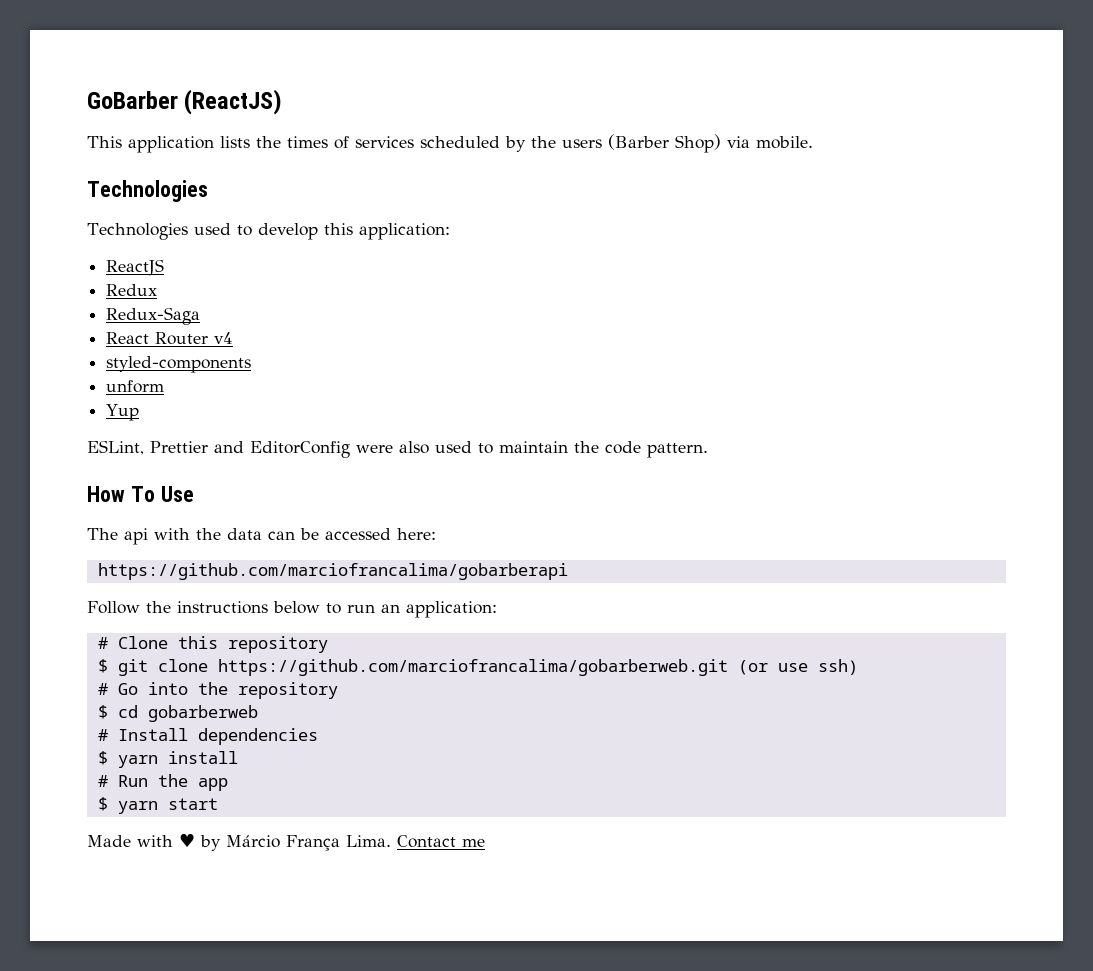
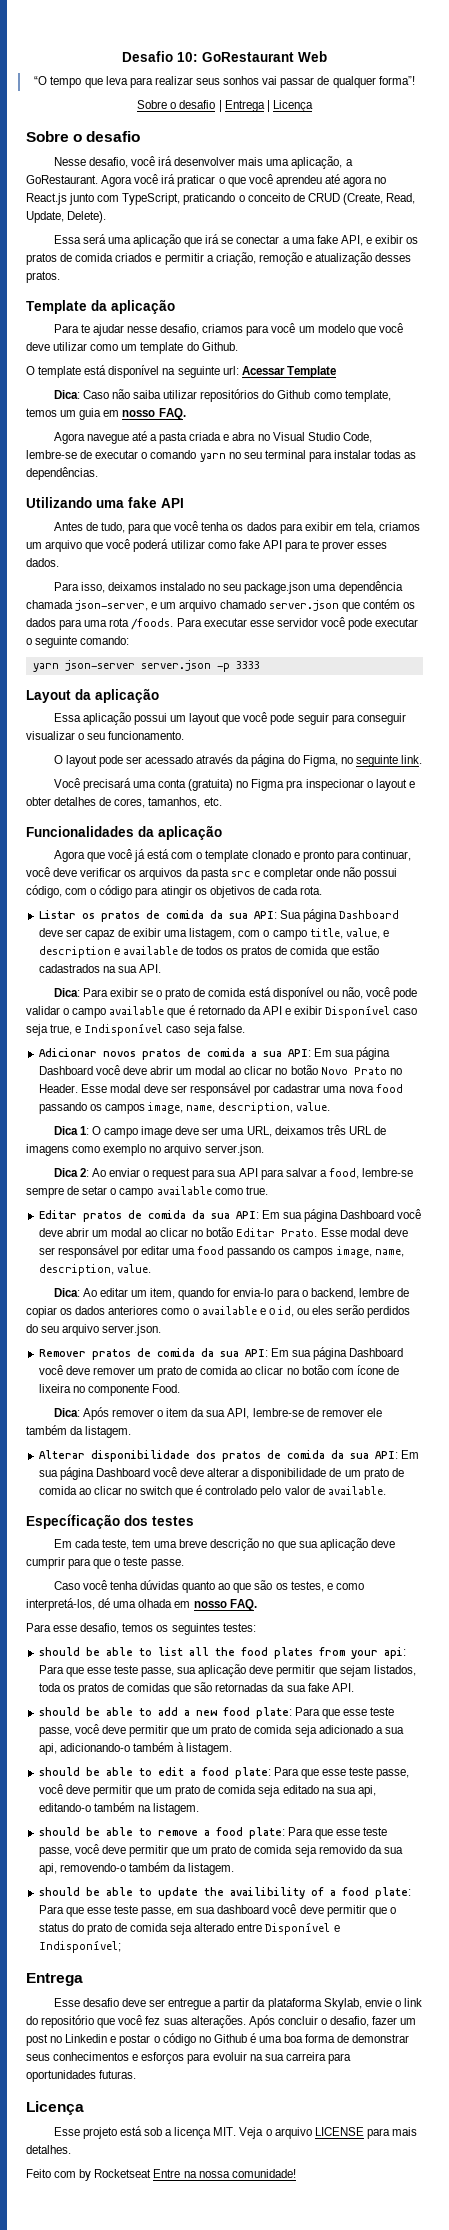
- GoBarber (ReactJS)
- This application lists the times of services scheduled by the users (Barber Shop) via mobile.
- Technologies
- Technologies used to develop this application:
- ReactJS
- Redux
- Redux-Saga
- React Router v4
- styled-components
- unform
- Yup
- ESLint, Prettier and EditorConfig were also used to maintain the code pattern.
- How To Use
- The api with the data can be accessed here:
- https://github.com/marciofrancalima/gobarberapi
- Follow the instructions below to run an application:
- # Clone this repository
- $ git clone https://github.com/marciofrancalima/gobarberweb.git (or use ssh)
- # Go into the repository
- $ cd gobarberweb
- # Install dependencies
- $ yarn install
- # Run the app
- $ yarn start
- Made with ♥ by Márcio França Lima. Contact me
+ Desafio 10: GoRestaurant Web
+ “O tempo que leva para realizar seus sonhos vai passar de qualquer forma”!
+ Sobre o desafio | Entrega | Licença
+ Sobre o desafio
+ Nesse desafio, você irá desenvolver mais uma aplicação, a GoRestaurant. Agora você irá praticar o que você aprendeu até agora no React.js junto com TypeScript, praticando o conceito de CRUD (Create, Read, Update, Delete).
+ Essa será uma aplicação que irá se conectar a uma fake API, e exibir os pratos de comida criados e permitir a criação, remoção e atualização desses pratos.
+ Template da aplicação
+ Para te ajudar nesse desafio, criamos para você um modelo que você deve utilizar como um template do Github.
+ O template está disponível na seguinte url: Acessar Template
+ Dica: Caso não saiba utilizar repositórios do Github como template, temos um guia em nosso FAQ.
+ Agora navegue até a pasta criada e abra no Visual Studio Code, lembre-se de executar o comando yarn no seu terminal para instalar todas as dependências.
+ Utilizando uma fake API
+ Antes de tudo, para que você tenha os dados para exibir em tela, criamos um arquivo que você poderá utilizar como fake API para te prover esses dados.
+ Para isso, deixamos instalado no seu package.json uma dependência chamada json-server, e um arquivo chamado server.json que contém os dados para uma rota /foods. Para executar esse servidor você pode executar o seguinte comando:
+ yarn json-server server.json -p 3333
+ Layout da aplicação
+ Essa aplicação possui um layout que você pode seguir para conseguir visualizar o seu funcionamento.
+ O layout pode ser acessado através da página do Figma, no seguinte link.
+ Você precisará uma conta (gratuita) no Figma pra inspecionar o layout e obter detalhes de cores, tamanhos, etc.
+ Funcionalidades da aplicação
+ Agora que você já está com o template clonado e pronto para continuar, você deve verificar os arquivos da pasta src e completar onde não possui código, com o código para atingir os objetivos de cada rota.
+ Listar os pratos de comida da sua API: Sua página Dashboard deve ser capaz de exibir uma listagem, com o campo title, value, e description e available de todos os pratos de comida que estão cadastrados na sua API.
+ Dica: Para exibir se o prato de comida está disponível ou não, você pode validar o campo available que é retornado da API e exibir Disponível caso seja true, e Indisponível caso seja false.
+ Adicionar novos pratos de comida a sua API: Em sua página Dashboard você deve abrir um modal ao clicar no botão Novo Prato no Header. Esse modal deve ser responsável por cadastrar uma nova food passando os campos image, name, description, value.
+ Dica 1: O campo image deve ser uma URL, deixamos três URL de imagens como exemplo no arquivo server.json.
+ Dica 2: Ao enviar o request para sua API para salvar a food, lembre-se sempre de setar o campo available como true.
+ Editar pratos de comida da sua API: Em sua página Dashboard você deve abrir um modal ao clicar no botão Editar Prato. Esse modal deve ser responsável por editar uma food passando os campos image, name, description, value.
+ Dica: Ao editar um item, quando for envia-lo para o backend, lembre de copiar os dados anteriores como o available e o id, ou eles serão perdidos do seu arquivo server.json.
+ Remover pratos de comida da sua API: Em sua página Dashboard você deve remover um prato de comida ao clicar no botão com ícone de lixeira no componente Food.
+ Dica: Após remover o item da sua API, lembre-se de remover ele também da listagem.
+ Alterar disponibilidade dos pratos de comida da sua API: Em sua página Dashboard você deve alterar a disponibilidade de um prato de comida ao clicar no switch que é controlado pelo valor de available.
+ Específicação dos testes
+ Em cada teste, tem uma breve descrição no que sua aplicação deve cumprir para que o teste passe.
+ Caso você tenha dúvidas quanto ao que são os testes, e como interpretá-los, dé uma olhada em nosso FAQ.
+ Para esse desafio, temos os seguintes testes:
+ should be able to list all the food plates from your api: Para que esse teste passe, sua aplicação deve permitir que sejam listados, toda os pratos de comidas que são retornadas da sua fake API.
+ should be able to add a new food plate: Para que esse teste passe, você deve permitir que um prato de comida seja adicionado a sua api, adicionando-o também à listagem.
+ should be able to edit a food plate: Para que esse teste passe, você deve permitir que um prato de comida seja editado na sua api, editando-o também na listagem.
+ should be able to remove a food plate: Para que esse teste passe, você deve permitir que um prato de comida seja removido da sua api, removendo-o também da listagem.
+ should be able to update the availibility of a food plate: Para que esse teste passe, em sua dashboard você deve permitir que o status do prato de comida seja alterado entre Disponível e Indisponível;
+ Entrega
+ Esse desafio deve ser entregue a partir da plataforma Skylab, envie o link do repositório que você fez suas alterações. Após concluir o desafio, fazer um post no Linkedin e postar o código no Github é uma boa forma de demonstrar seus conhecimentos e esforços para evoluir na sua carreira para oportunidades futuras.
+ Licença
+ Esse projeto está sob a licença MIT. Veja o arquivo LICENSE para mais detalhes.
+ Feito com by Rocketseat Entre na nossa comunidade!

